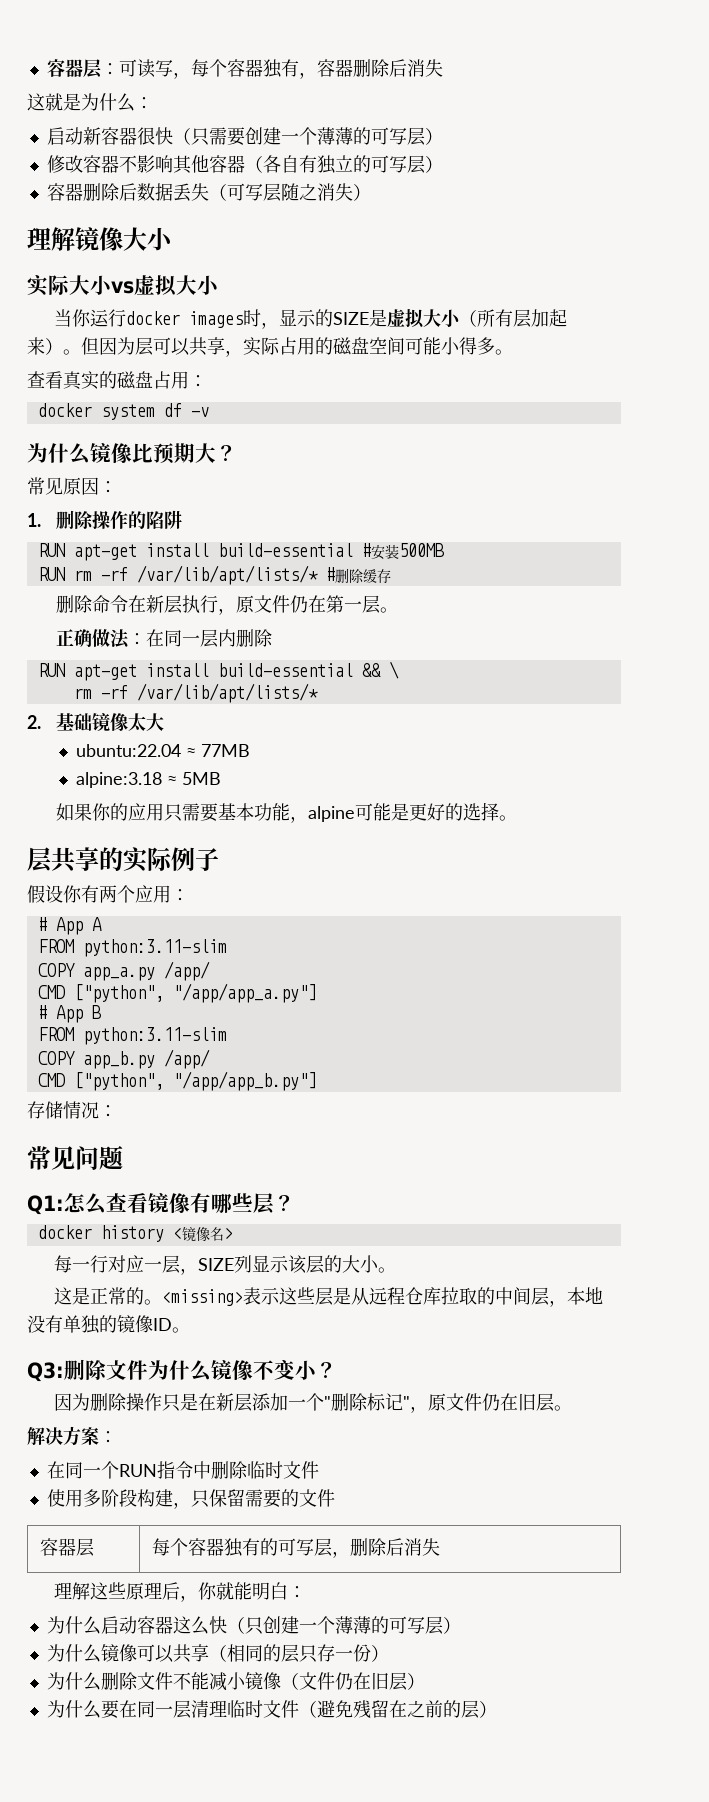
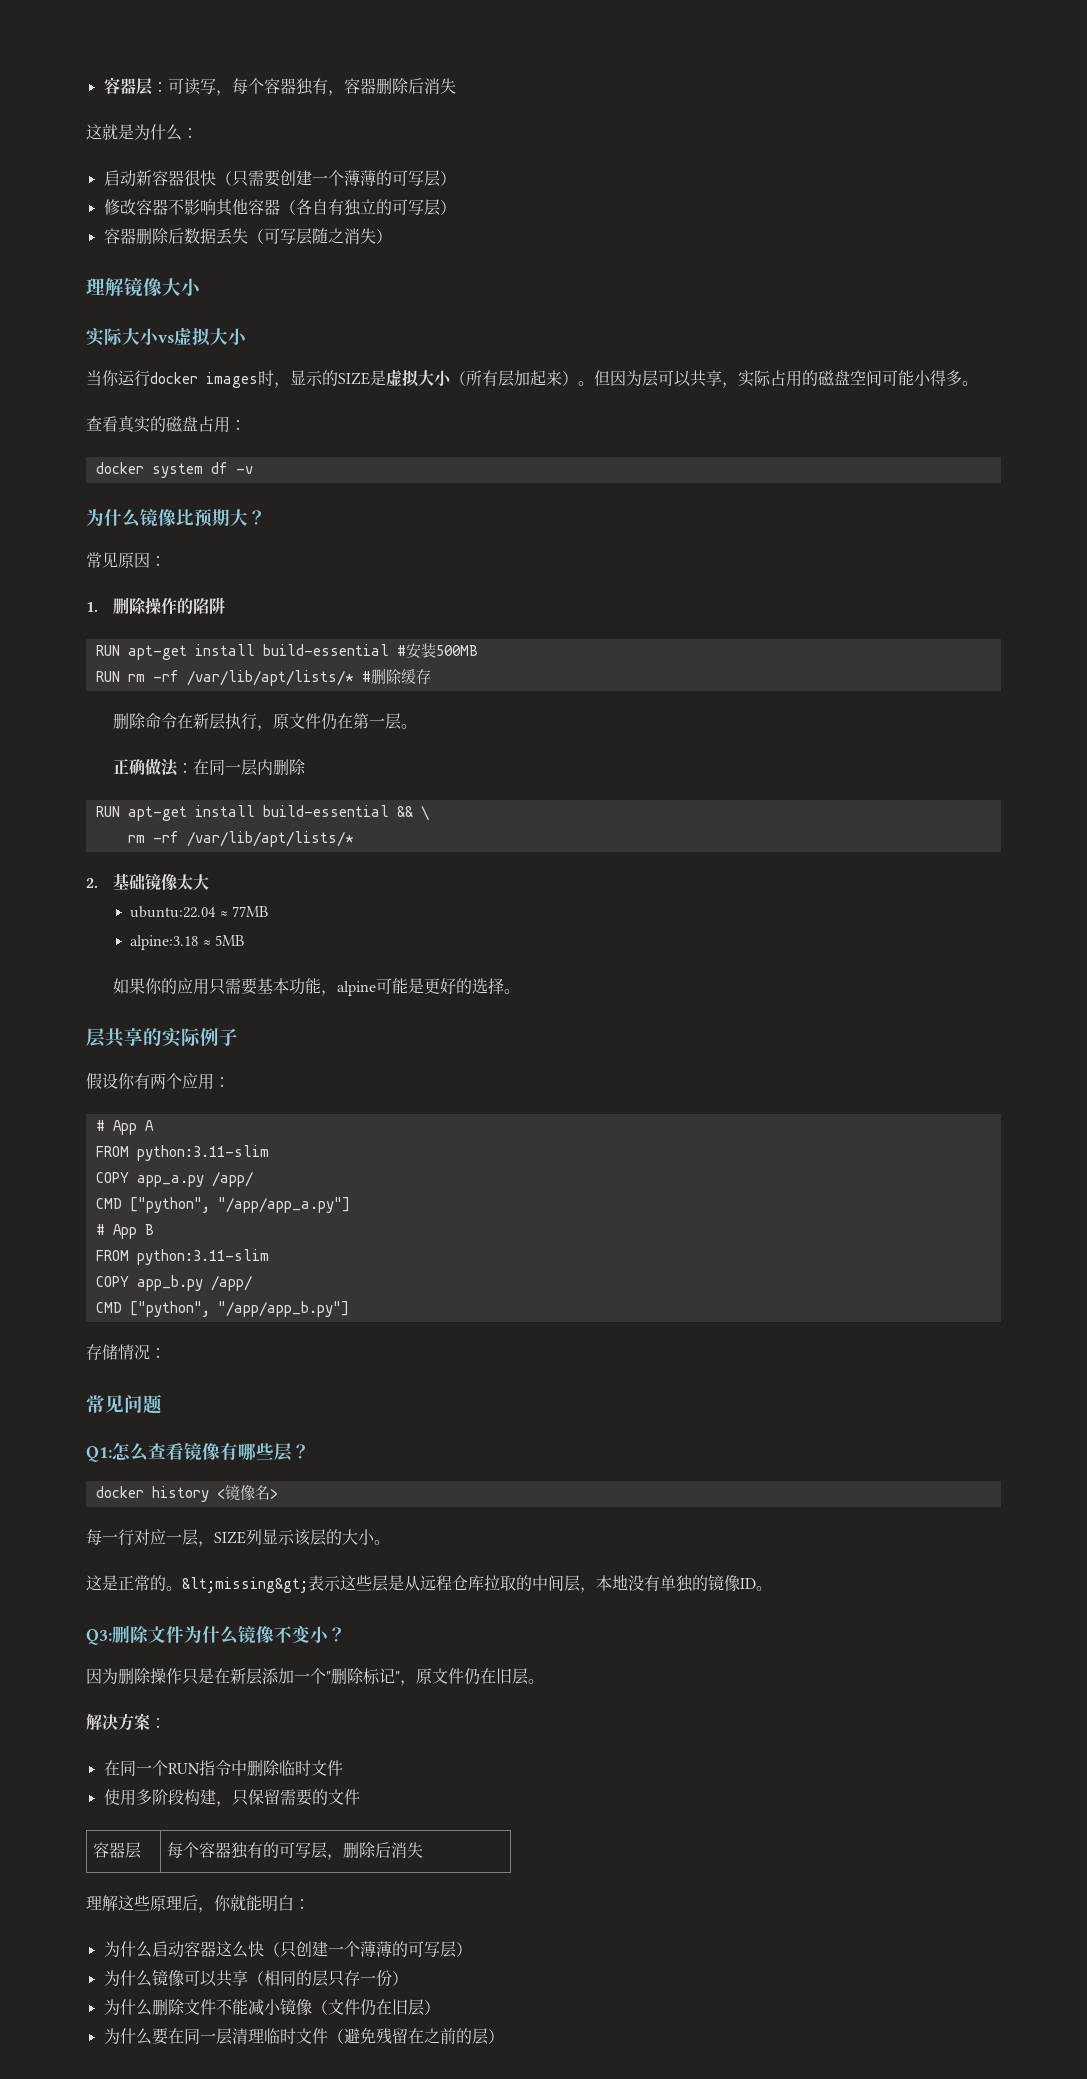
- <missing>表示这些层是从远程仓库拉取的中间层，本地没有单独的镜像ID。
+ &lt;missing&gt;表示这些层是从远程仓库拉取的中间层，本地没有单独的镜像ID。

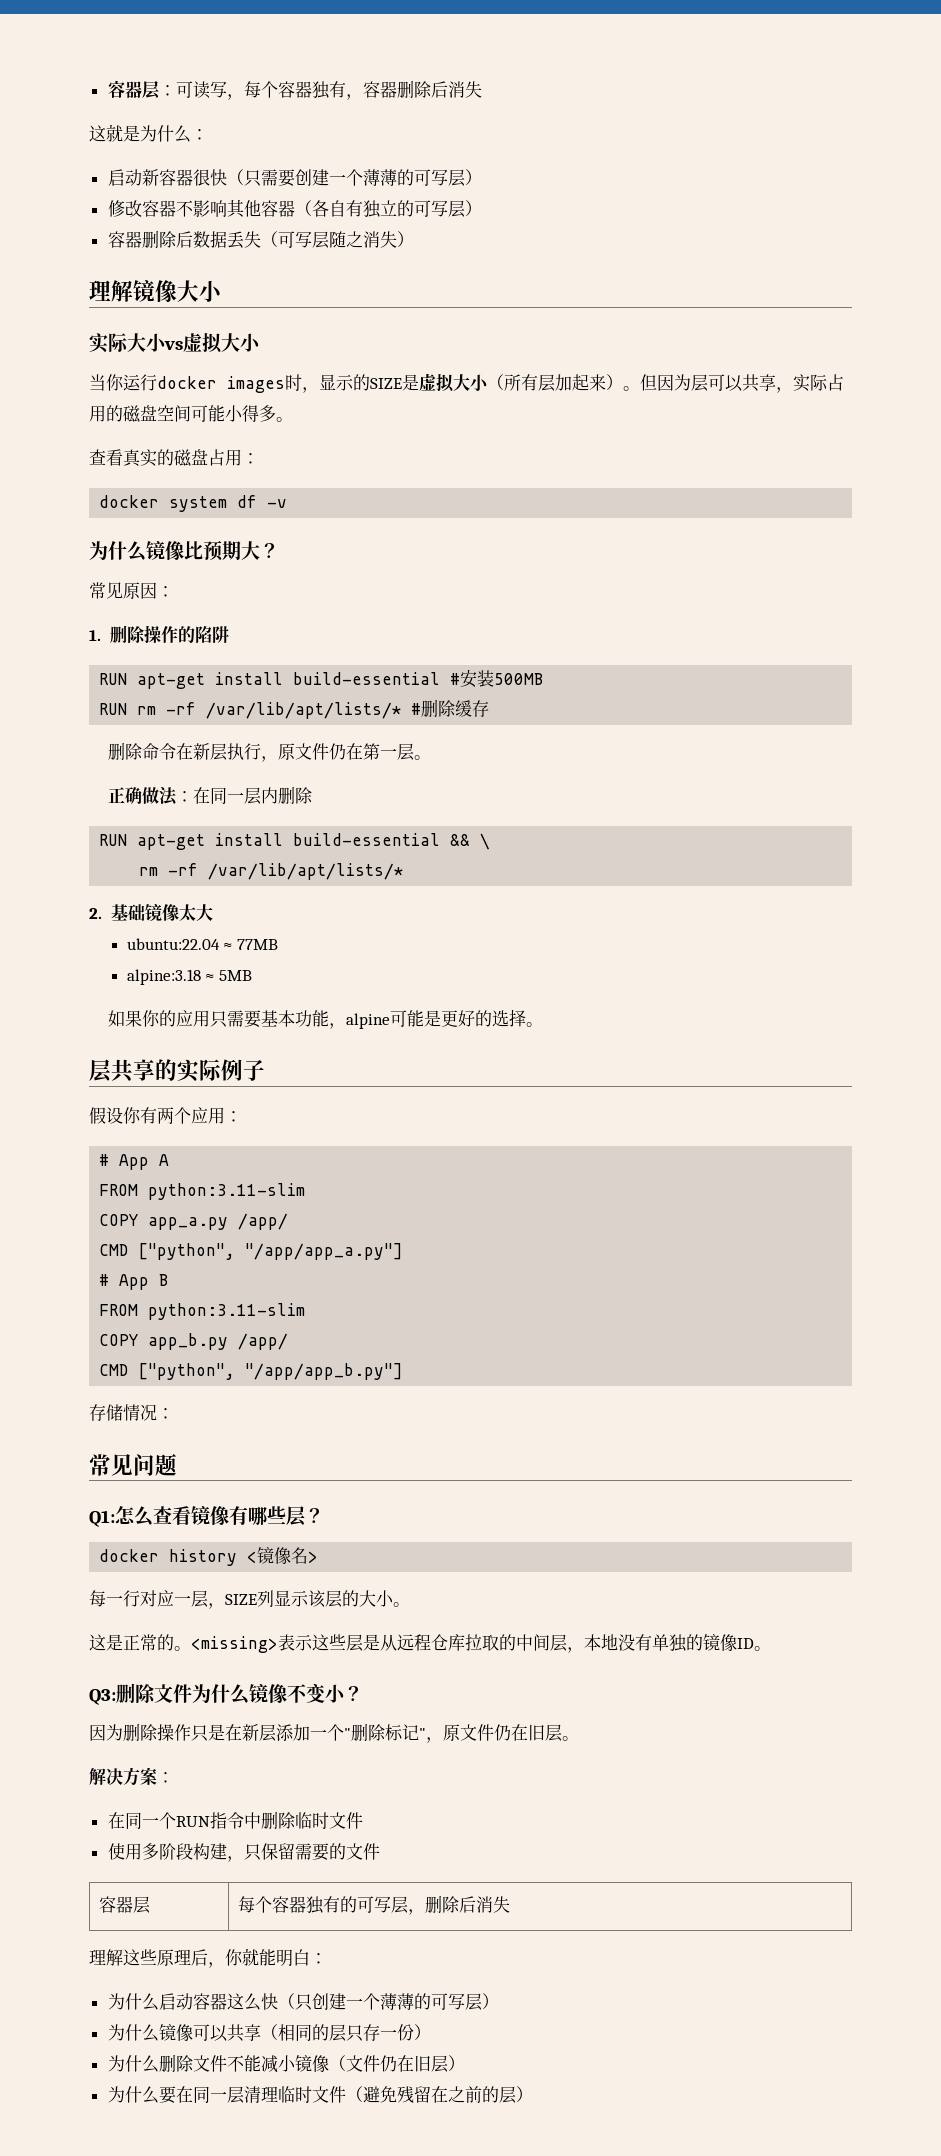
- &lt;missing&gt;表示这些层是从远程仓库拉取的中间层，本地没有单独的镜像ID。
+ <missing>表示这些层是从远程仓库拉取的中间层，本地没有单独的镜像ID。

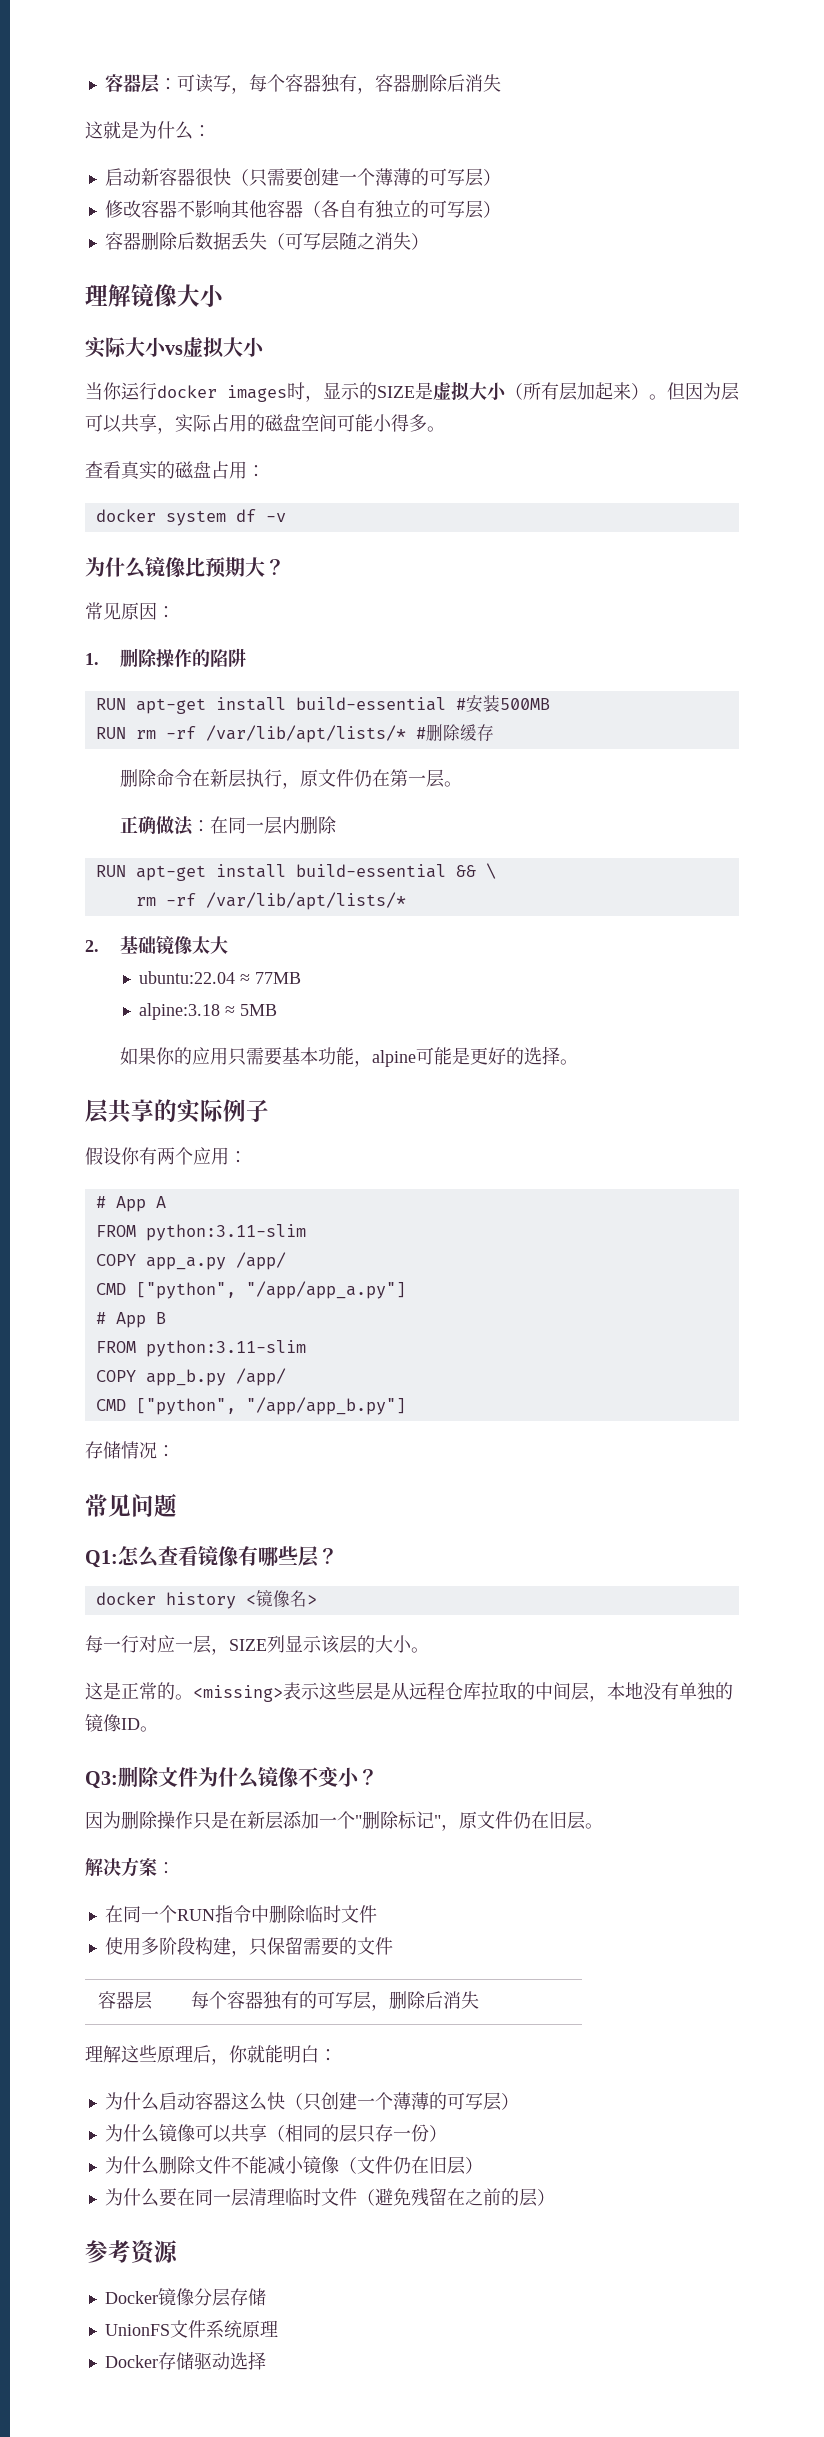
+ 参考资源
+ Docker镜像分层存储
+ UnionFS文件系统原理
+ Docker存储驱动选择

